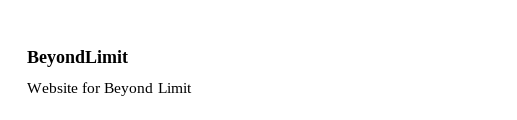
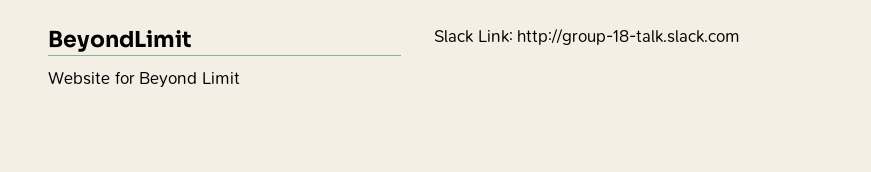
+ Slack Link: http://group-18-talk.slack.com

